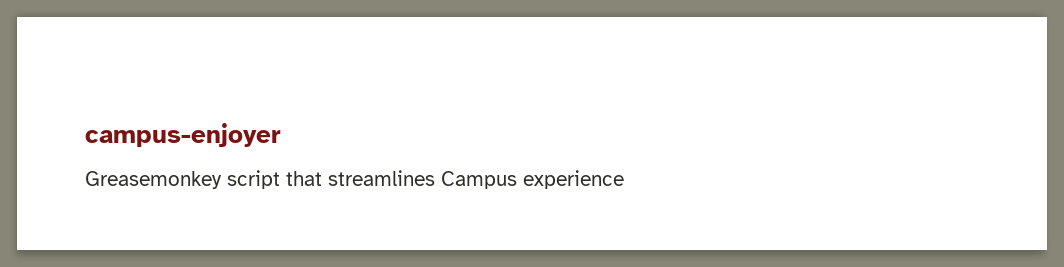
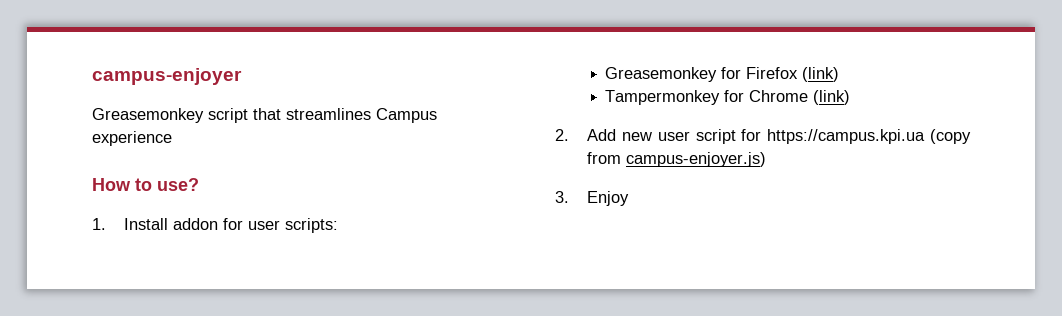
+ How to use?
+ 1. Install addon for user scripts:
+ Greasemonkey for Firefox (link)
+ Tampermonkey for Chrome (link)
+ 2. Add new user script for https://campus.kpi.ua (copy from campus-enjoyer.js)
+ 3. Enjoy

